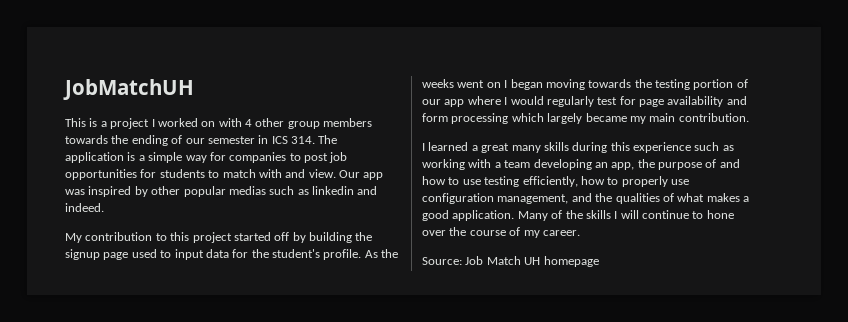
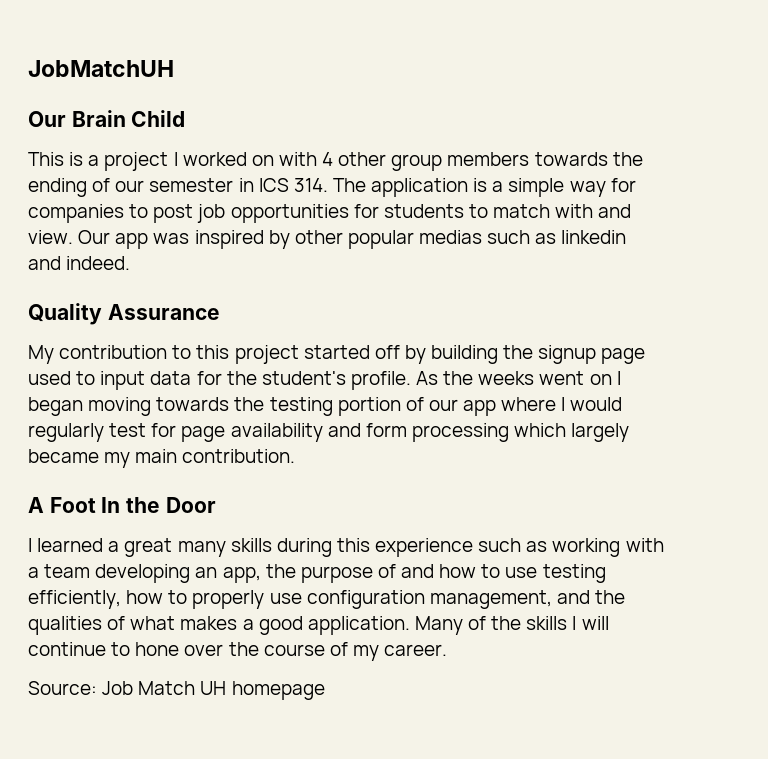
+ Our Brain Child
+ Quality Assurance
+ A Foot In the Door

